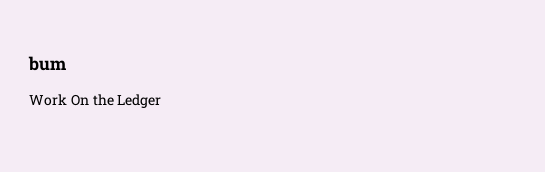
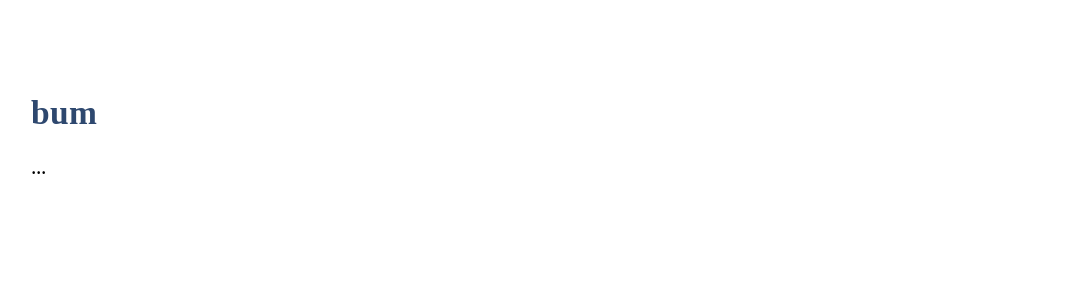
- Work On the Ledger
+ ...

